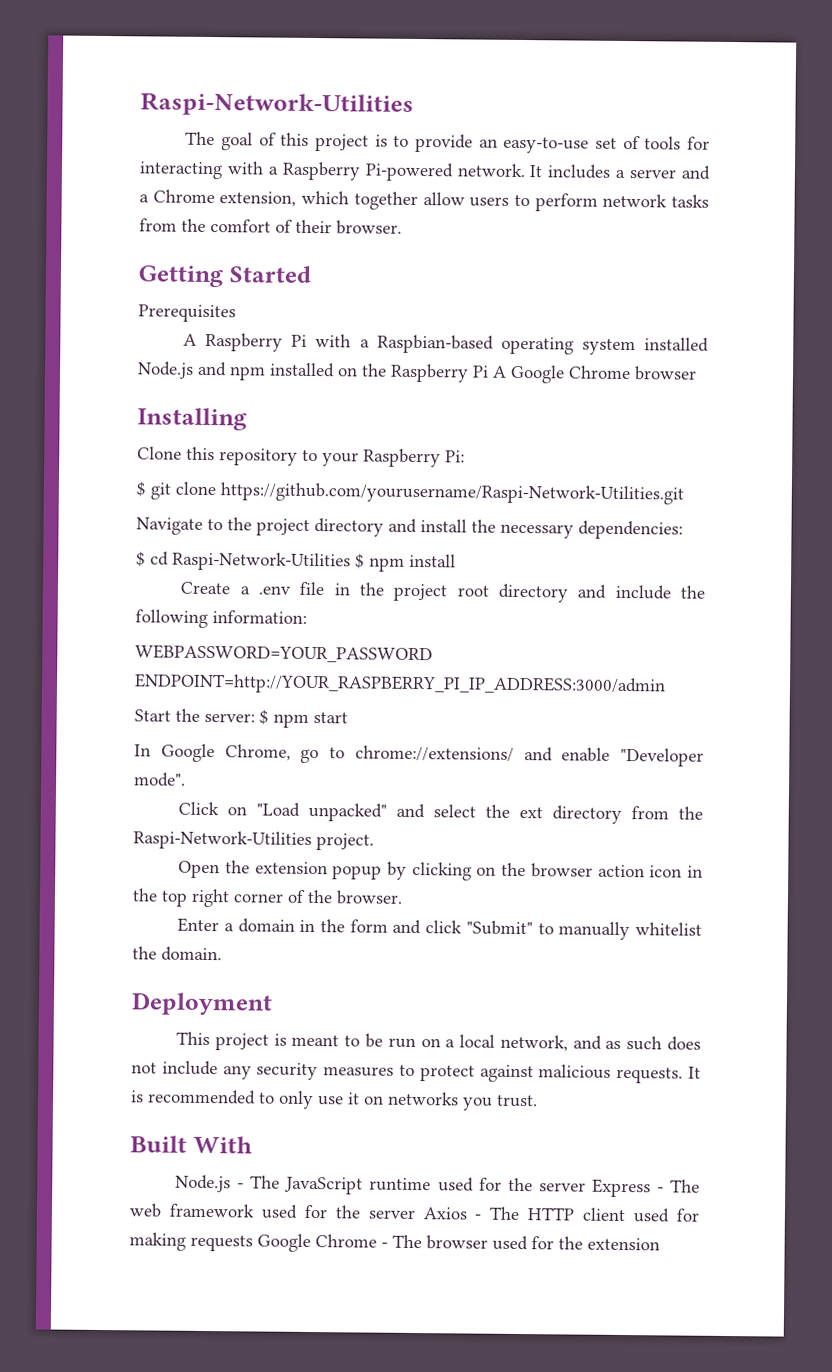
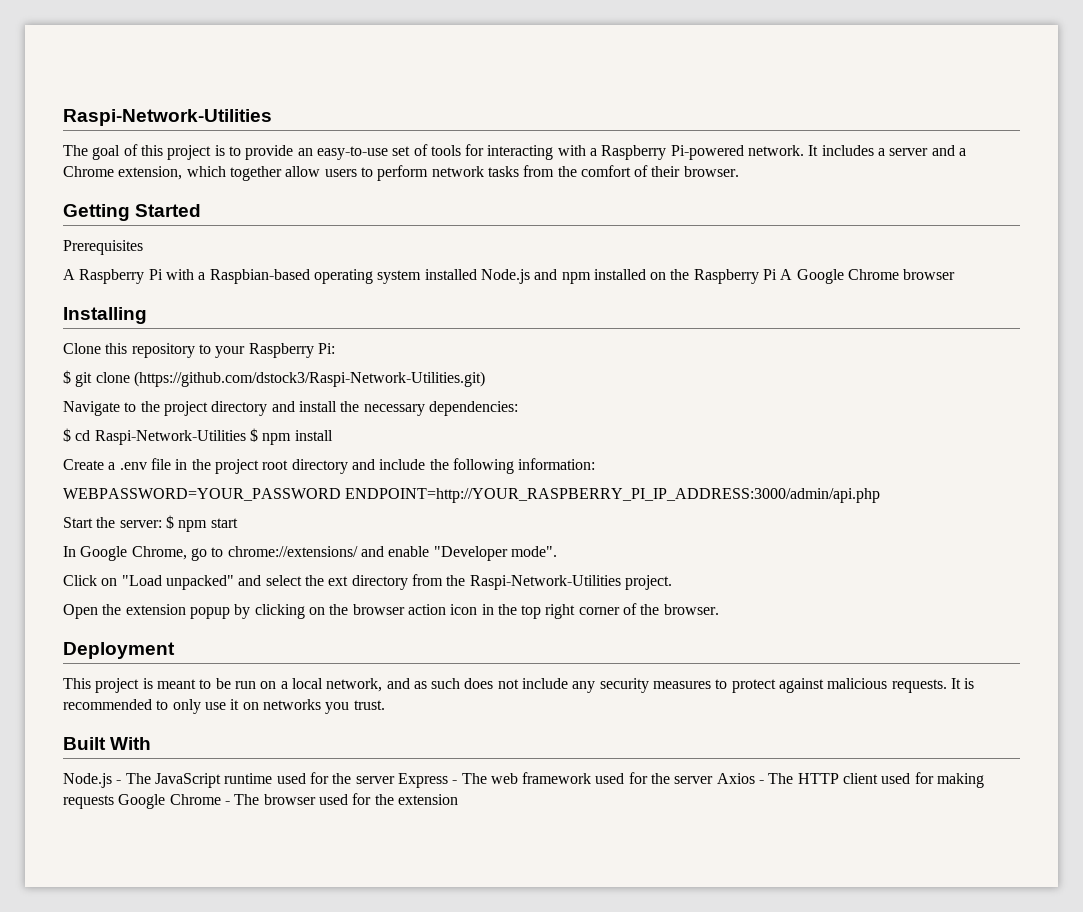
- $ git clone https://github.com/yourusername/Raspi-Network-Utilities.git
+ $ git clone (https://github.com/dstock3/Raspi-Network-Utilities.git)
- WEBPASSWORD=YOUR_PASSWORD ENDPOINT=http://YOUR_RASPBERRY_PI_IP_ADDRESS:3000/admin
+ WEBPASSWORD=YOUR_PASSWORD ENDPOINT=http://YOUR_RASPBERRY_PI_IP_ADDRESS:3000/admin/api.php
- Enter a domain in the form and click "Submit" to manually whitelist the domain.

